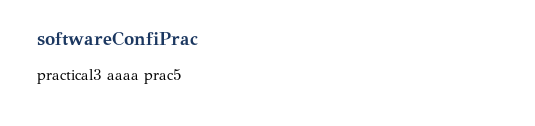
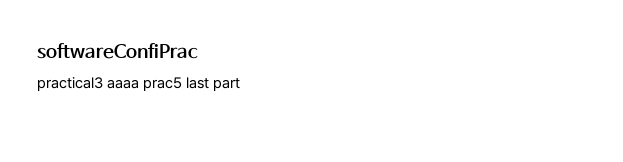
- practical3 aaaa prac5
+ practical3 aaaa prac5 last part

